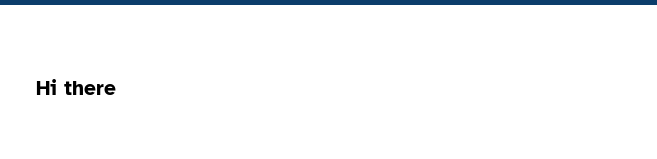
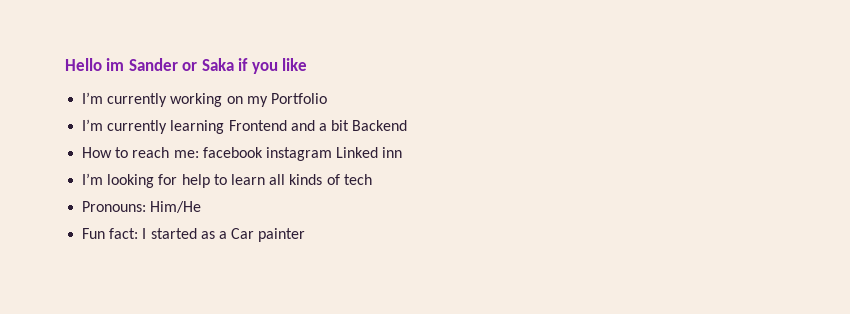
- Hi there
+ Hello im Sander or Saka if you like
+ I’m currently working on my Portfolio
+ I’m currently learning Frontend and a bit Backend
+ How to reach me: facebook instagram Linked inn
+ I’m looking for help to learn all kinds of tech
+ Pronouns: Him/He
+ Fun fact: I started as a Car painter

